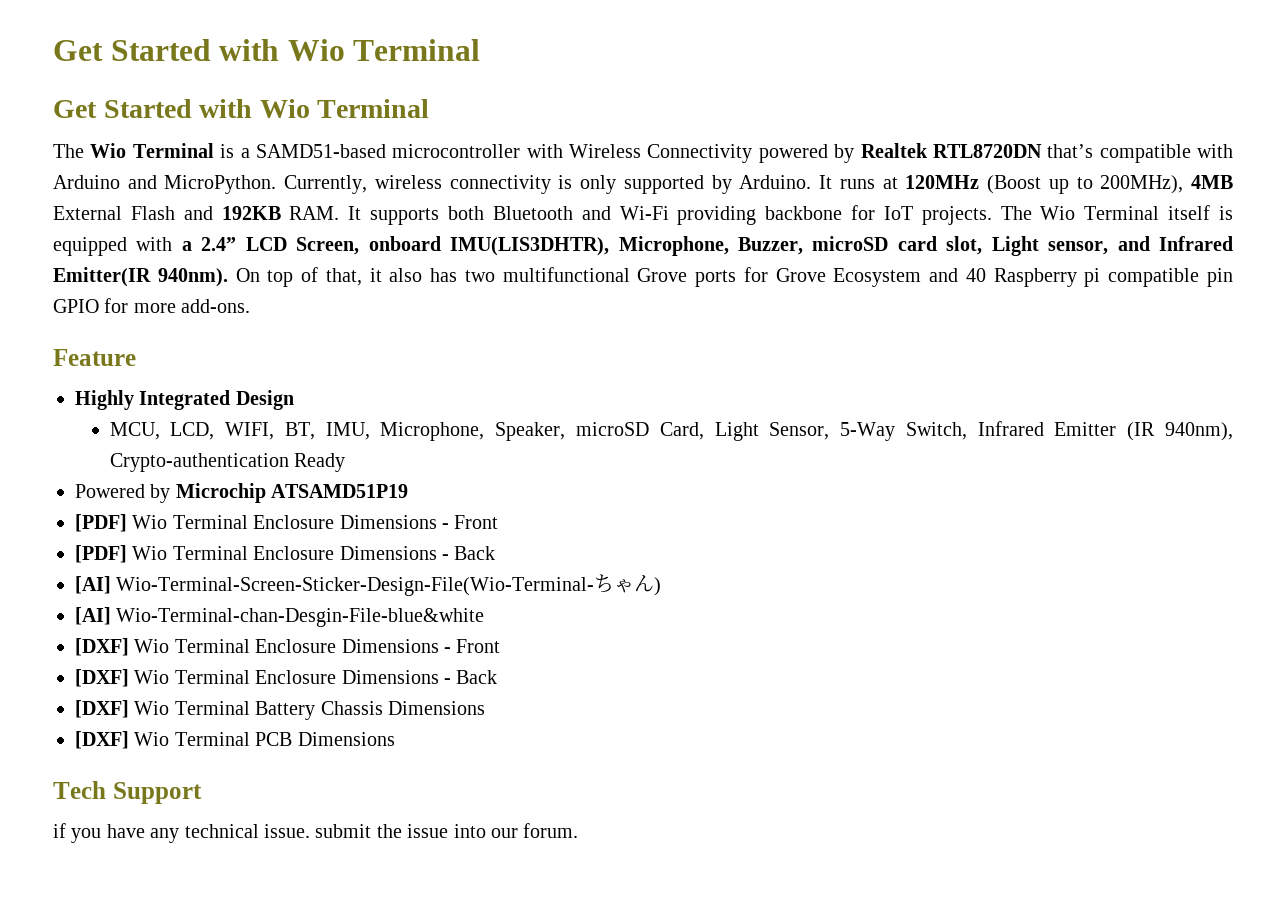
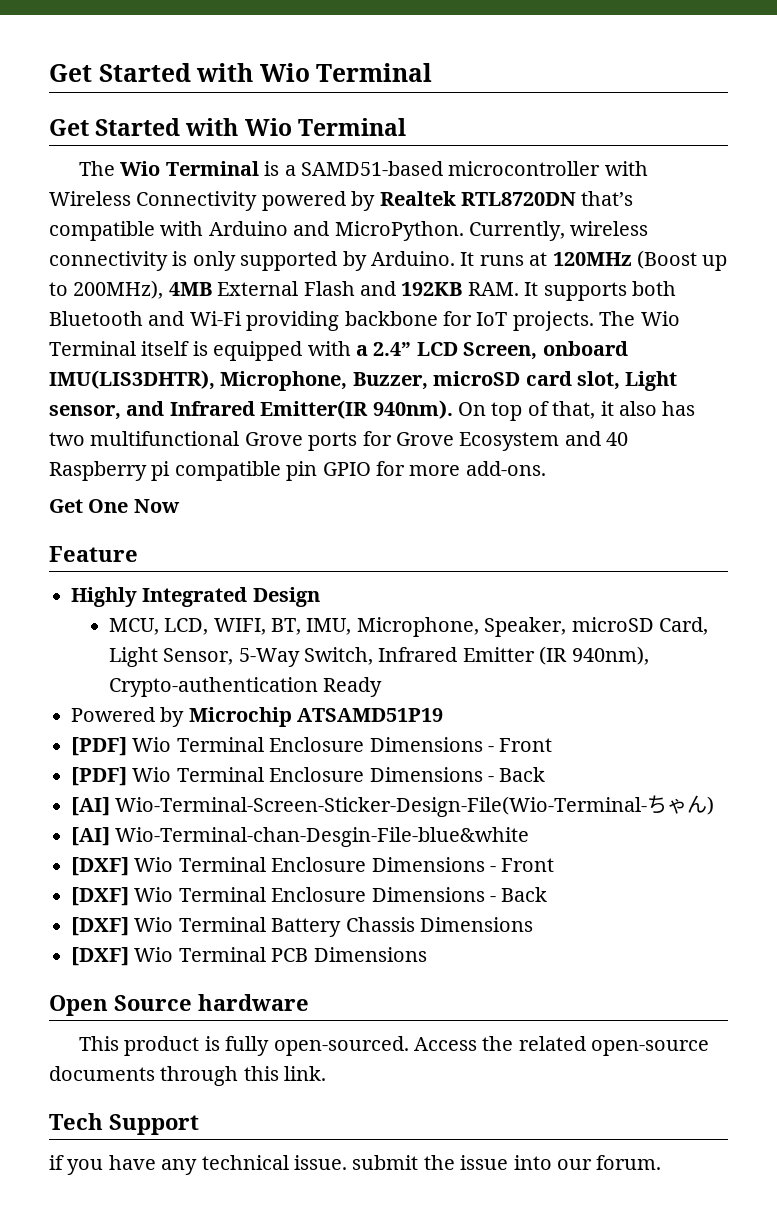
+ Get One Now
+ Open Source hardware
+ This product is fully open-sourced. Access the related open-source documents through this link.

